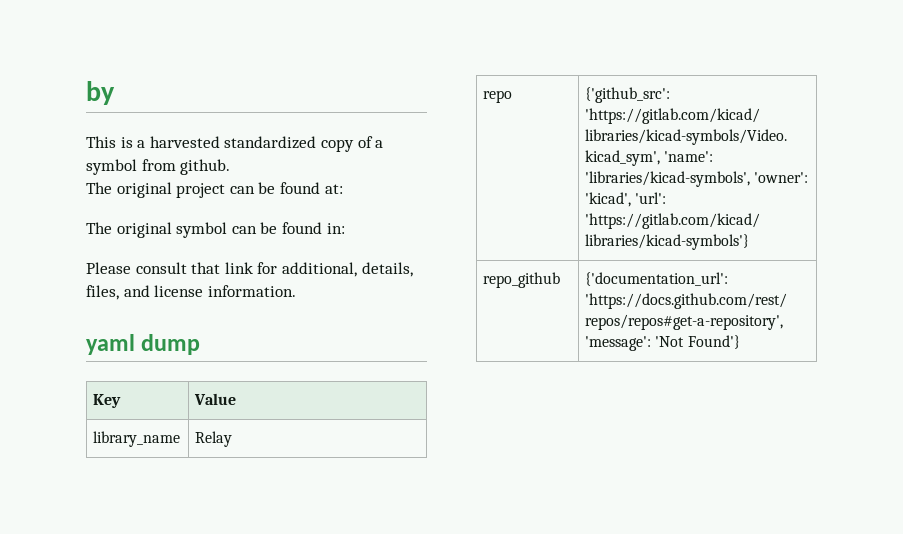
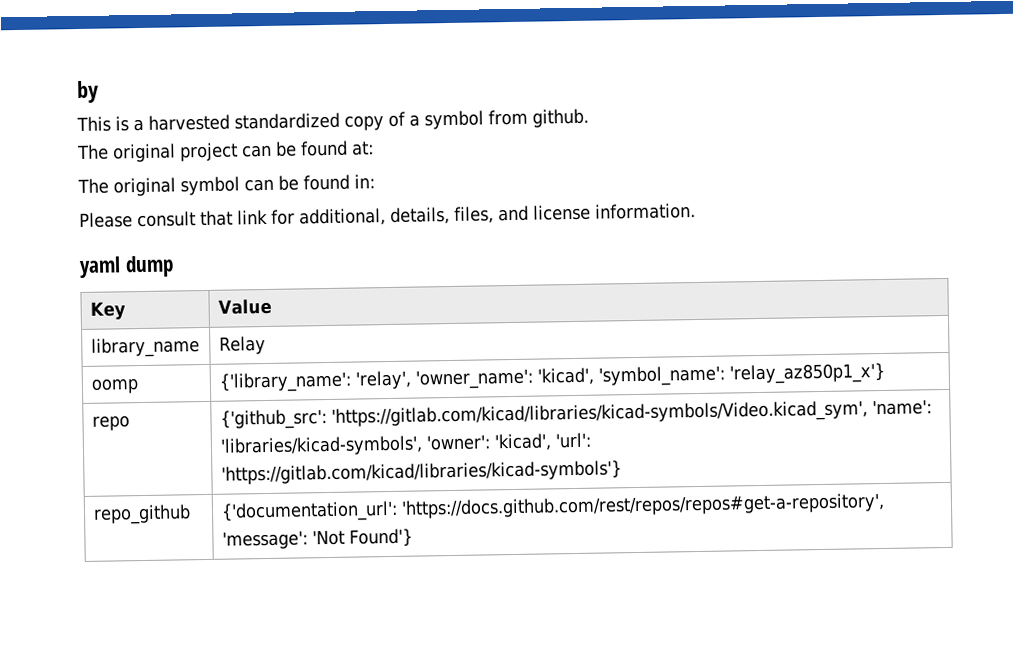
+ oomp | {'library_name': 'relay', 'owner_name': 'kicad', 'symbol_name': 'relay_az850p1_x'}

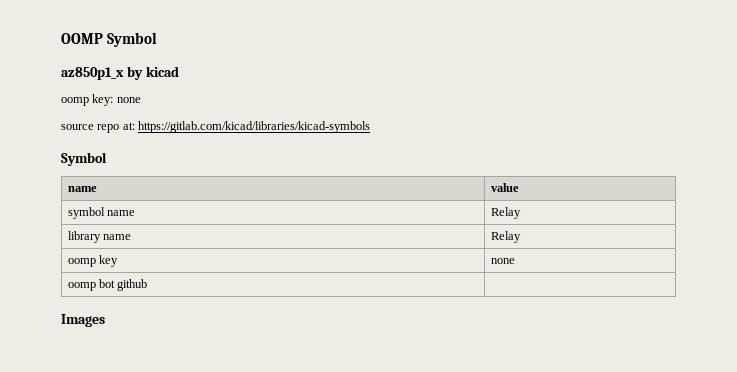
- by
- This is a harvested standardized copy of a symbol from github.
- The original project can be found at:
- The original symbol can be found in:
- Please consult that link for additional, details, files, and license information.
- yaml dump
- Key | Value
- library_name | Relay
- oomp | {'library_name': 'relay', 'owner_name': 'kicad', 'symbol_name': 'relay_az850p1_x'}
- repo | {'github_src': 'https://gitlab.com/kicad/libraries/kicad-symbols/Video.kicad_sym', 'name': 'libraries/kicad-symbols', 'owner': 'kicad', 'url': 'https://gitlab.com/kicad/libraries/kicad-symbols'}
- repo_github | {'documentation_url': 'https://docs.github.com/rest/repos/repos#get-a-repository', 'message': 'Not Found'}
+ OOMP Symbol
+ az850p1_x by kicad
+ oomp key: none
+ source repo at: https://gitlab.com/kicad/libraries/kicad-symbols
+ Symbol
+ name | value
+ symbol name | Relay
+ library name | Relay
+ oomp key | none
+ oomp bot github |
+ Images

